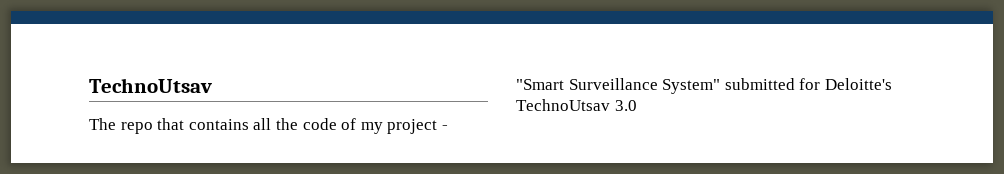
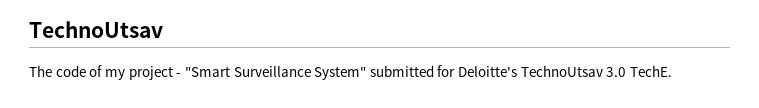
- The repo that contains all the code of my project - "Smart Surveillance System" submitted for Deloitte's TechnoUtsav 3.0
+ The code of my project - "Smart Surveillance System" submitted for Deloitte's TechnoUtsav 3.0 TechE.

